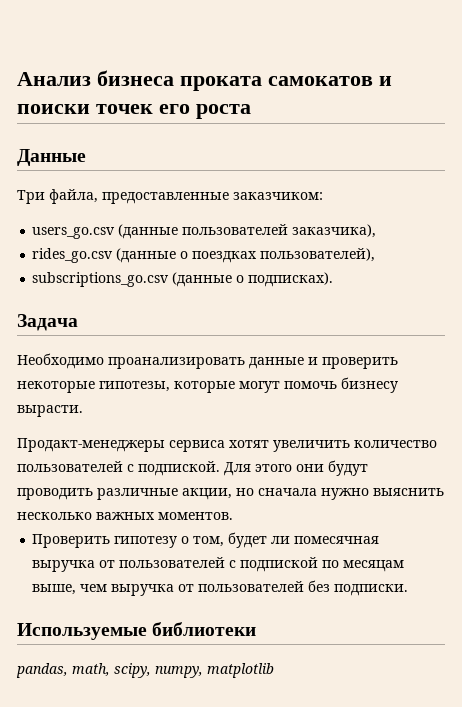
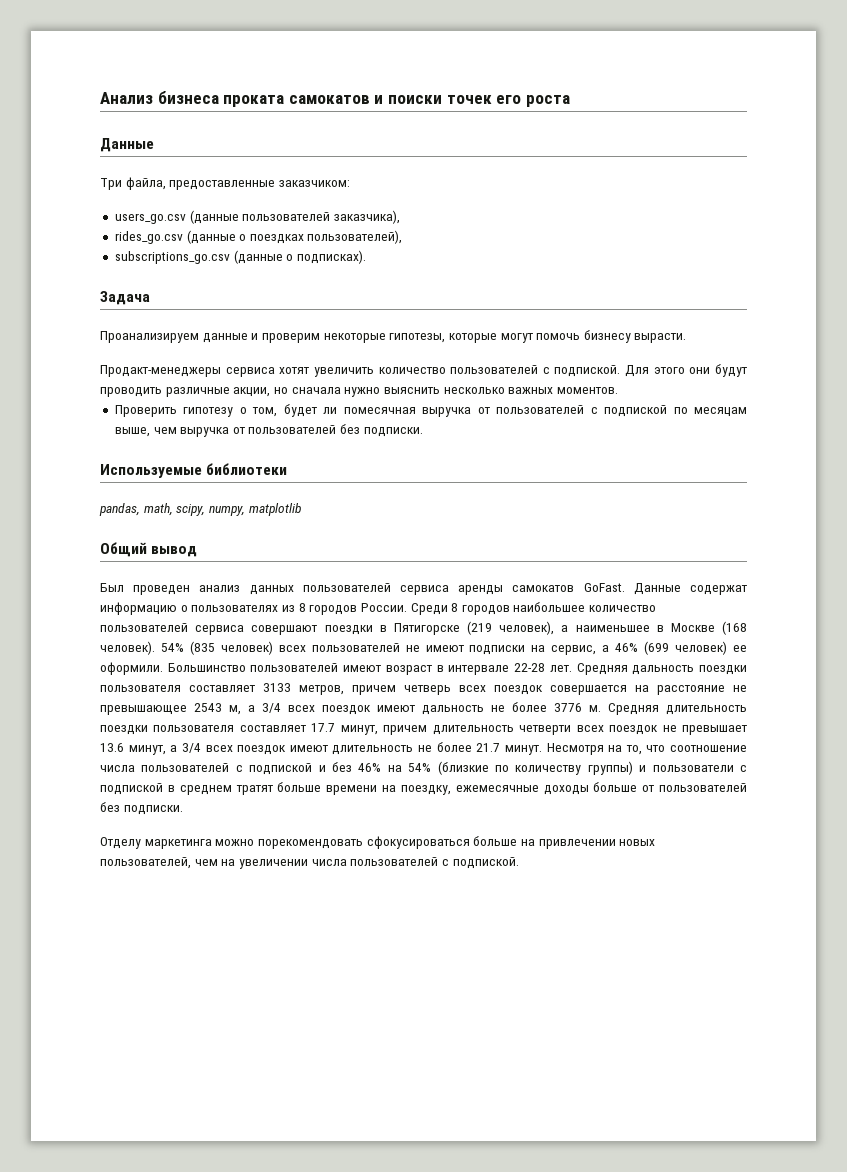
- Необходимо проанализировать данные и проверить некоторые гипотезы, которые могут помочь бизнесу вырасти.
+ Проанализируем данные и проверим некоторые гипотезы, которые могут помочь бизнесу вырасти.
+ Общий вывод
+ Был проведен анализ данных пользователей сервиса аренды самокатов GoFast. Данные содержат информацию о пользователях из 8 городов России. Среди 8 городов наибольшее количество пользователей сервиса совершают поездки в Пятигорске (219 человек), а наименьшее в Москве (168 человек). 54% (835 человек) всех пользователей не имеют подписки на сервис, а 46% (699 человек) ее оформили. Большинство пользователей имеют возраст в интервале 22-28 лет. Средняя дальность поездки пользователя составляет 3133 метров, причем четверь всех поездок совершается на расстояние не превышающее 2543 м, а 3/4 всех поездок имеют дальность не более 3776 м. Средняя длительность поездки пользователя составляет 17.7 минут, причем длительность четверти всех поездок не превышает 13.6 минут, а 3/4 всех поездок имеют длительность не более 21.7 минут. Несмотря на то, что соотношение числа пользователей с подпиской и без 46% на 54% (близкие по количеству группы) и пользователи с подпиской в среднем тратят больше времени на поездку, ежемесячные доходы больше от пользователей без подписки.
+ Отделу маркетинга можно порекомендовать сфокусироваться больше на привлечении новых пользователей, чем на увеличении числа пользователей с подпиской.

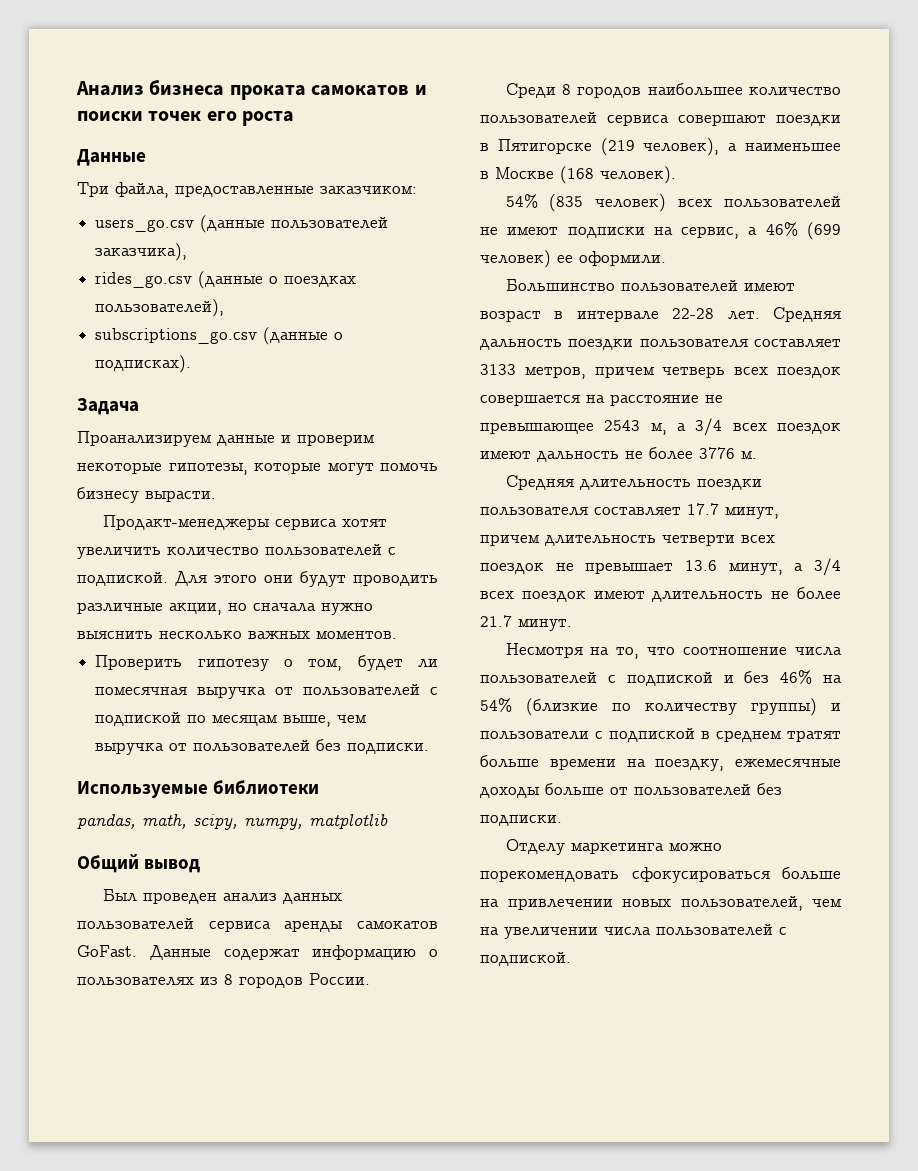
- Данные содержат информацию о пользователях из 8 городов России. Среди 8 городов наибольшее количество пользователей сервиса совершают поездки в Пятигорске (219 человек), а наименьшее в Москве (168 человек). 54% (835 человек) всех пользователей не имеют подписки на сервис, а 46% (699 человек) ее оформили. Большинство пользователей имеют возраст в интервале 22-28 лет.
+ Данные содержат информацию о пользователях из 8 городов России.
+ Среди 8 городов наибольшее количество пользователей сервиса совершают поездки в Пятигорске (219 человек), а наименьшее в Москве (168 человек).
+ 54% (835 человек) всех пользователей не имеют подписки на сервис, а 46% (699 человек) ее оформили.
+ Большинство пользователей имеют возраст в интервале 22-28 лет.
- Средняя дальность поездки пользователя составляет 3133 метров, причем четверь всех поездок совершается на расстояние не превышающее 2543 м, а 3/4 всех поездок имеют дальность не более 3776 м. Средняя длительность поездки пользователя составляет 17.7 минут, причем длительность четверти всех поездок не превышает 13.6 минут, а 3/4 всех поездок имеют длительность не более 21.7 минут. Несмотря на то, что соотношение числа пользователей с подпиской и без 46% на 54% (близкие по количеству группы) и пользователи с подпиской в среднем тратят больше времени на поездку, ежемесячные доходы больше от пользователей без подписки.
+ Средняя дальность поездки пользователя составляет 3133 метров, причем четверь всех поездок совершается на расстояние не превышающее 2543 м, а 3/4 всех поездок имеют дальность не более 3776 м.
+ Средняя длительность поездки пользователя составляет 17.7 минут, причем длительность четверти всех поездок не превышает 13.6 минут, а 3/4 всех поездок имеют длительность не более 21.7 минут.
+ Несмотря на то, что соотношение числа пользователей с подпиской и без 46% на 54% (близкие по количеству группы) и пользователи с подпиской в среднем тратят больше времени на поездку, ежемесячные доходы больше от пользователей без подписки.

